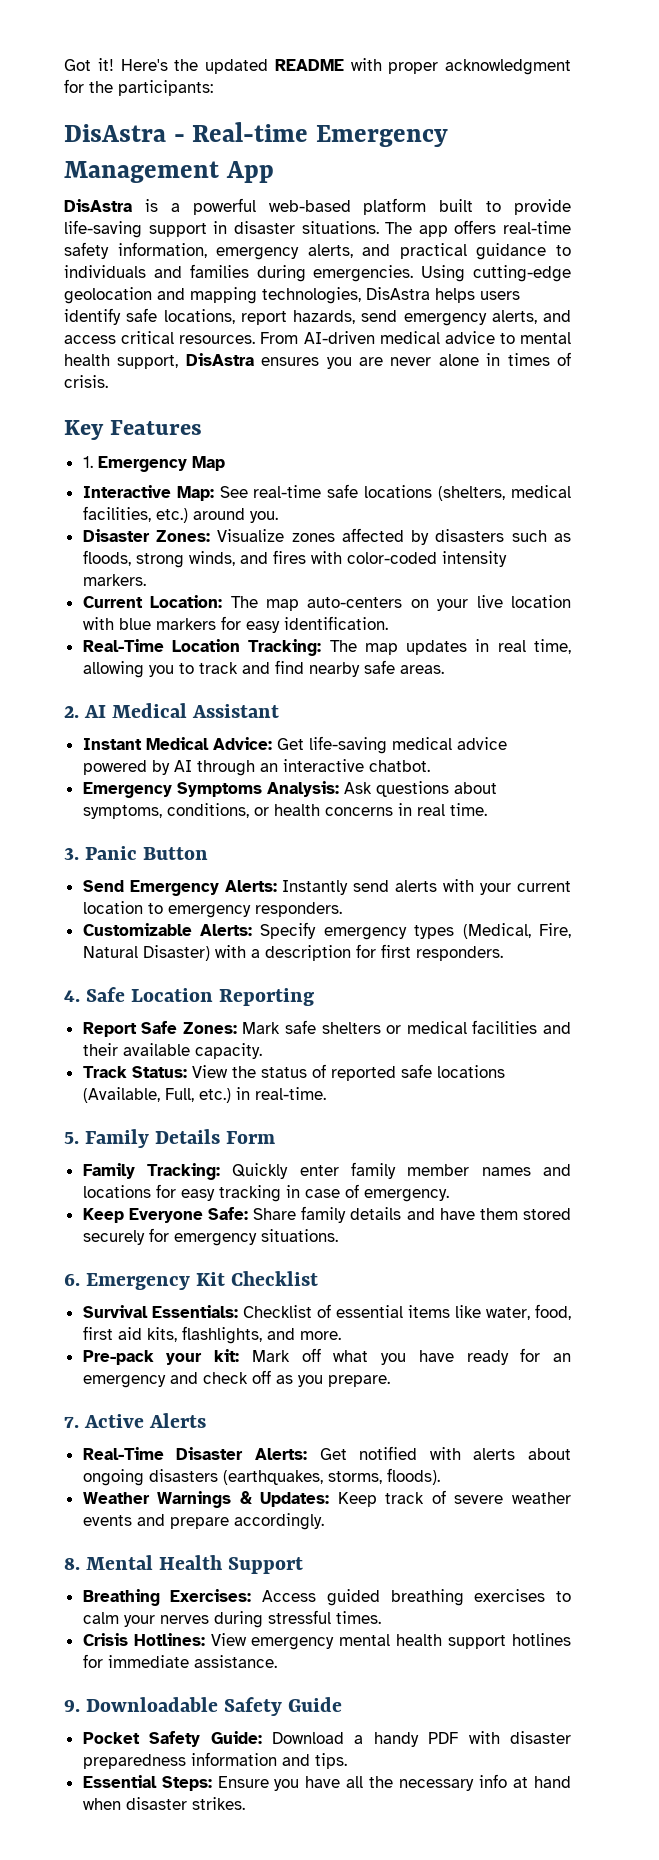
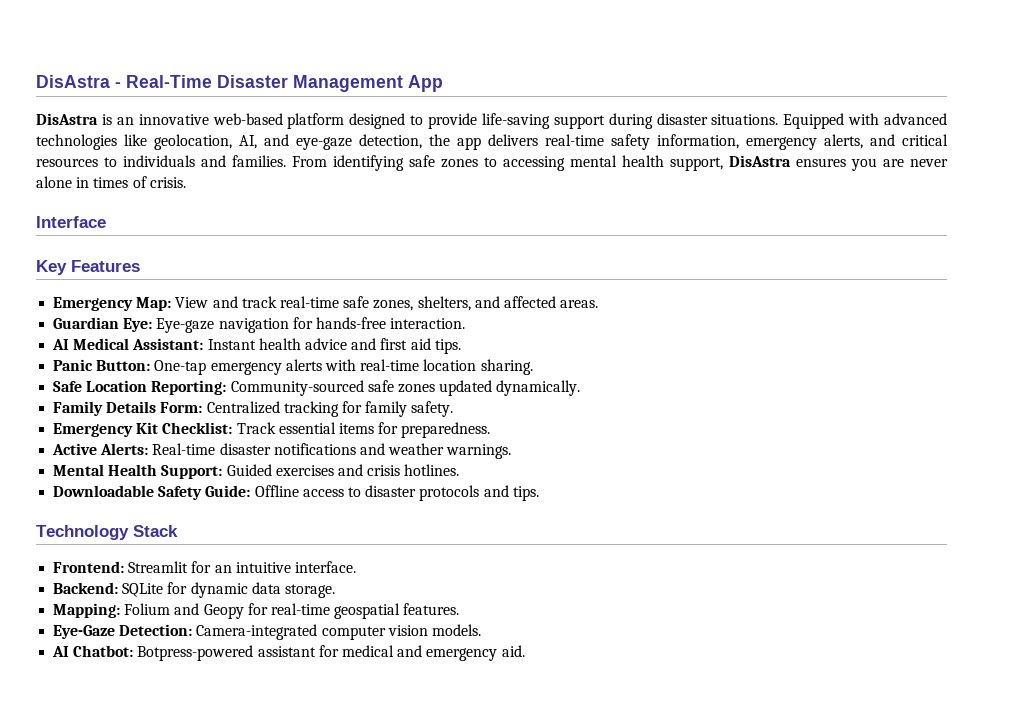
- Got it! Here's the updated README with proper acknowledgment for the participants:
- DisAstra - Real-time Emergency Management App
+ DisAstra - Real-Time Disaster Management App
- DisAstra is a powerful web-based platform built to provide life-saving support in disaster situations.
+ DisAstra is an innovative web-based platform designed to provide life-saving support during disaster situations.
- The app offers real-time safety information, emergency alerts, and practical guidance to individuals and families during emergencies. Using cutting-edge geolocation and mapping technologies, DisAstra helps users identify safe locations, report hazards, send emergency alerts, and access critical resources. From AI-driven medical advice to mental health support, DisAstra ensures you are never alone in times of crisis.
+ Equipped with advanced technologies like geolocation, AI, and eye-gaze detection, the app delivers real-time safety information, emergency alerts, and critical resources to individuals and families. From identifying safe zones to accessing mental health support, DisAstra ensures you are never alone in times of crisis.
+ Interface
- 1. Emergency Map
- Interactive Map: See real-time safe locations (shelters, medical facilities, etc.) around you.
- Disaster Zones: Visualize zones affected by disasters such as floods, strong winds, and fires with color-coded intensity markers.
- Current Location: The map auto-centers on your live location with blue markers for easy identification.
- Real-Time Location Tracking: The map updates in real time, allowing you to track and find nearby safe areas.
- 2. AI Medical Assistant
- Instant Medical Advice: Get life-saving medical advice powered by AI through an interactive chatbot.
- Emergency Symptoms Analysis: Ask questions about symptoms, conditions, or health concerns in real time.
- 3. Panic Button
- Send Emergency Alerts: Instantly send alerts with your current location to emergency responders.
- Customizable Alerts: Specify emergency types (Medical, Fire, Natural Disaster) with a description for first responders.
- 4. Safe Location Reporting
- Report Safe Zones: Mark safe shelters or medical facilities and their available capacity.
- Track Status: View the status of reported safe locations (Available, Full, etc.) in real-time.
- 5. Family Details Form
- Family Tracking: Quickly enter family member names and locations for easy tracking in case of emergency.
- Keep Everyone Safe: Share family details and have them stored securely for emergency situations.
- 6. Emergency Kit Checklist
- Survival Essentials: Checklist of essential items like water, food, first aid kits, flashlights, and more.
- Pre-pack your kit: Mark off what you have ready for an emergency and check off as you prepare.
- 7. Active Alerts
- Real-Time Disaster Alerts: Get notified with alerts about ongoing disasters (earthquakes, storms, floods).
- Weather Warnings & Updates: Keep track of severe weather events and prepare accordingly.
- 8. Mental Health Support
- Breathing Exercises: Access guided breathing exercises to calm your nerves during stressful times.
- Crisis Hotlines: View emergency mental health support hotlines for immediate assistance.
- 9. Downloadable Safety Guide
- Pocket Safety Guide: Download a handy PDF with disaster preparedness information and tips.
- Essential Steps: Ensure you have all the necessary info at hand when disaster strikes.
+ Emergency Map: View and track real-time safe zones, shelters, and affected areas.
+ Guardian Eye: Eye-gaze navigation for hands-free interaction.
+ AI Medical Assistant: Instant health advice and first aid tips.
+ Panic Button: One-tap emergency alerts with real-time location sharing.
+ Safe Location Reporting: Community-sourced safe zones updated dynamically.
+ Family Details Form: Centralized tracking for family safety.
+ Emergency Kit Checklist: Track essential items for preparedness.
+ Active Alerts: Real-time disaster notifications and weather warnings.
+ Mental Health Support: Guided exercises and crisis hotlines.
+ Downloadable Safety Guide: Offline access to disaster protocols and tips.
+ Technology Stack
+ Frontend: Streamlit for an intuitive interface.
+ Backend: SQLite for dynamic data storage.
+ Mapping: Folium and Geopy for real-time geospatial features.
+ Eye-Gaze Detection: Camera-integrated computer vision models.
+ AI Chatbot: Botpress-powered assistant for medical and emergency aid.

